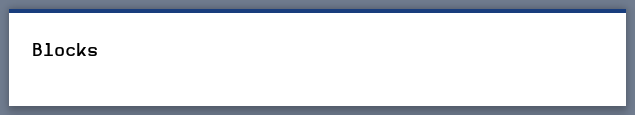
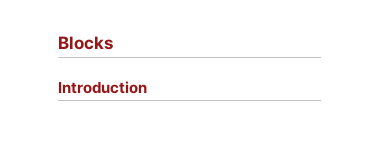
+ Introduction

